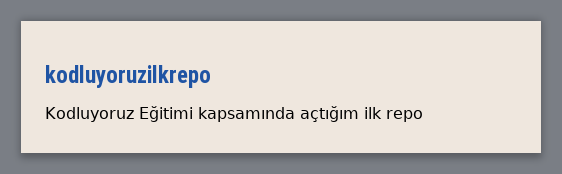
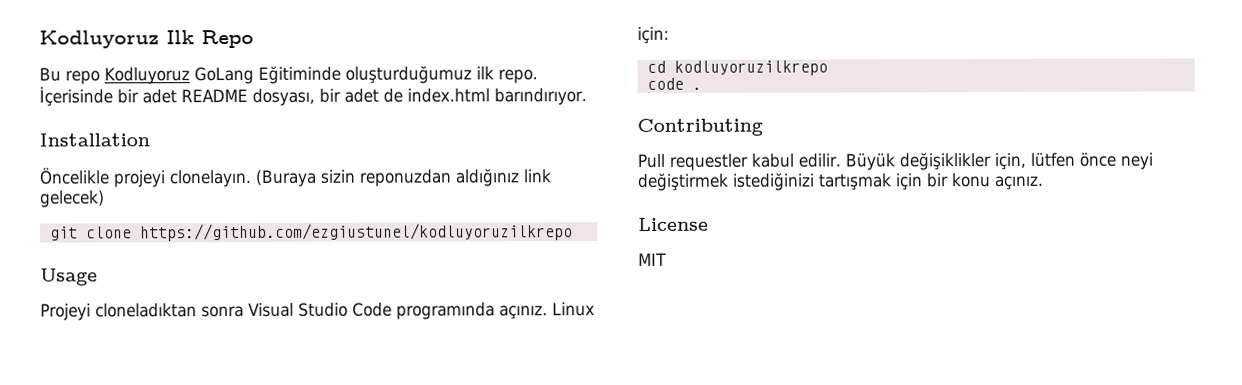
- kodluyoruzilkrepo
- Kodluyoruz Eğitimi kapsamında açtığım ilk repo
+ Kodluyoruz Ilk Repo
+ Bu repo Kodluyoruz GoLang Eğitiminde oluşturduğumuz ilk repo. İçerisinde bir adet README dosyası, bir adet de index.html barındırıyor.
+ Installation
+ Öncelikle projeyi clonelayın. (Buraya sizin reponuzdan aldığınız link gelecek)
+ git clone https://github.com/ezgiustunel/kodluyoruzilkrepo
+ Usage
+ Projeyi cloneladıktan sonra Visual Studio Code programında açınız. Linux için:
+ cd kodluyoruzilkrepo
+ code .
+ Contributing
+ Pull requestler kabul edilir. Büyük değişiklikler için, lütfen önce neyi değiştirmek istediğinizi tartışmak için bir konu açınız.
+ License
+ MIT

